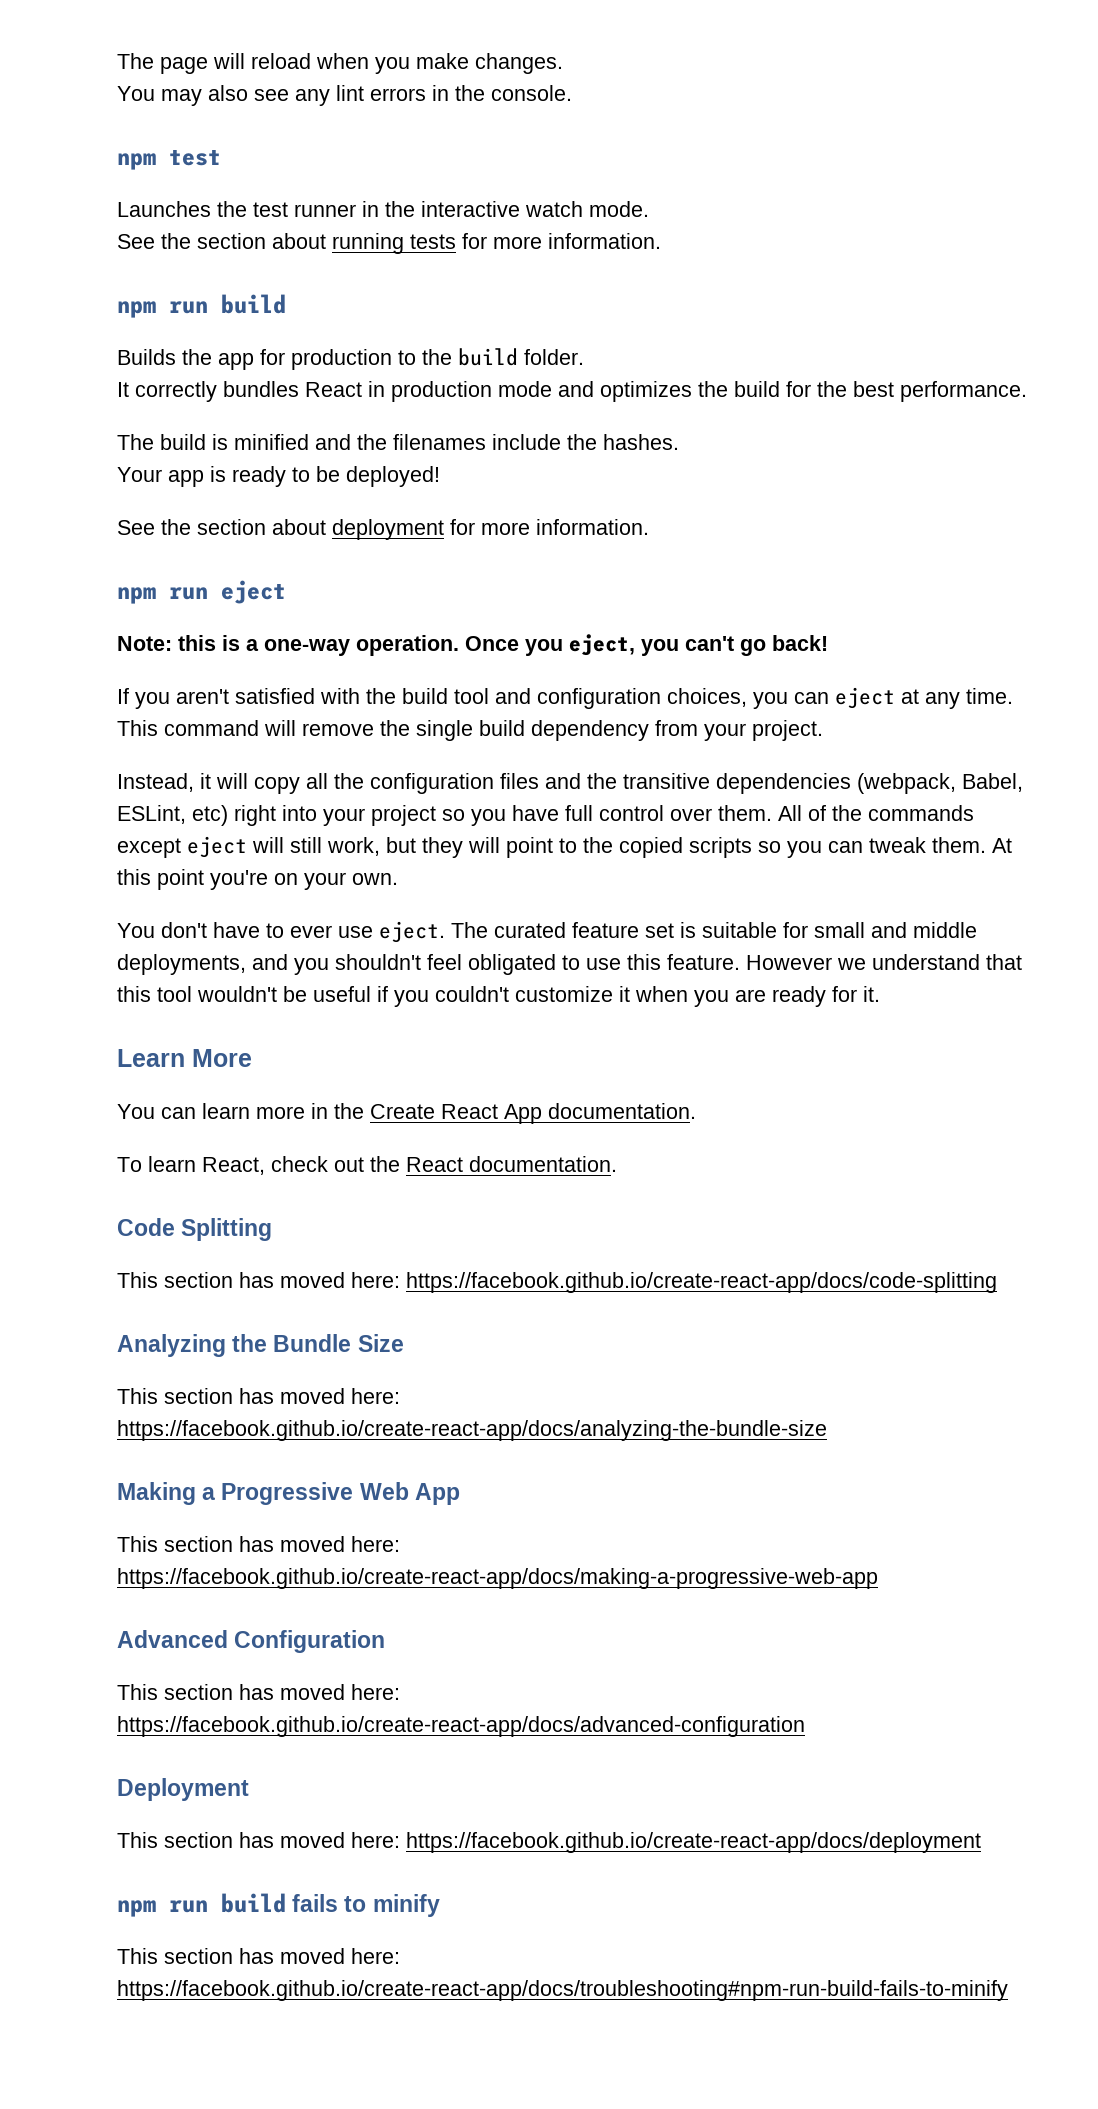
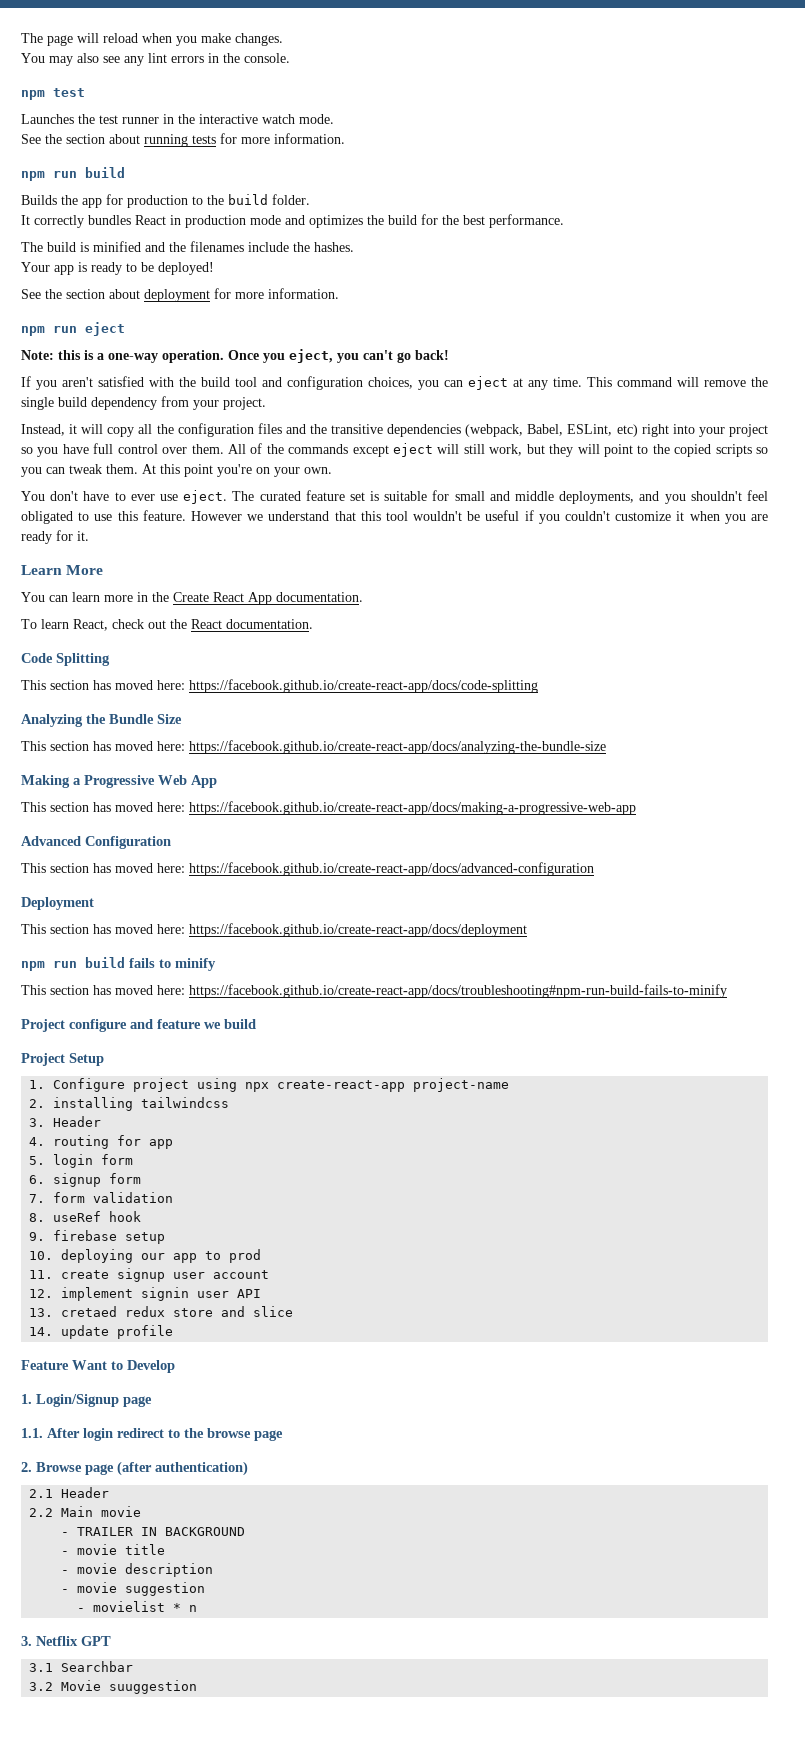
+ Project configure and feature we build
+ Project Setup
+ 1. Configure project using npx create-react-app project-name
+ 2. installing tailwindcss
+ 3. Header
+ 4. routing for app
+ 5. login form
+ 6. signup form
+ 7. form validation
+ 8. useRef hook
+ 9. firebase setup
+ 10. deploying our app to prod
+ 11. create signup user account
+ 12. implement signin user API
+ 13. cretaed redux store and slice
+ 14. update profile
+ Feature Want to Develop
+ 1. Login/Signup page
+ 1.1. After login redirect to the browse page
+ 2. Browse page (after authentication)
+ 2.1 Header
+ 2.2 Main movie
+ - TRAILER IN BACKGROUND
+ - movie title
+ - movie description
+ - movie suggestion
+ - movielist * n
+ 3. Netflix GPT
+ 3.1 Searchbar
+ 3.2 Movie suuggestion

